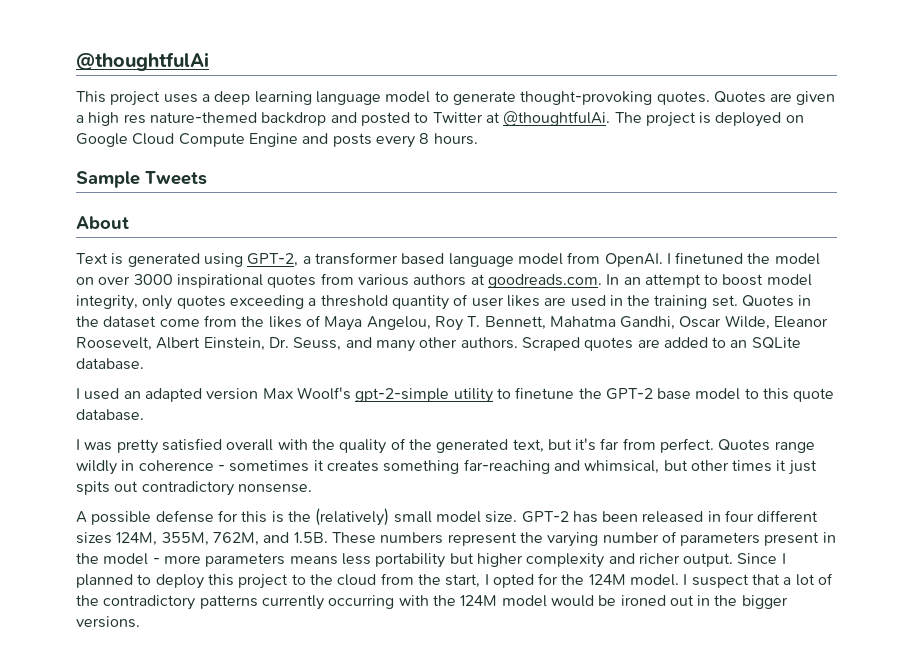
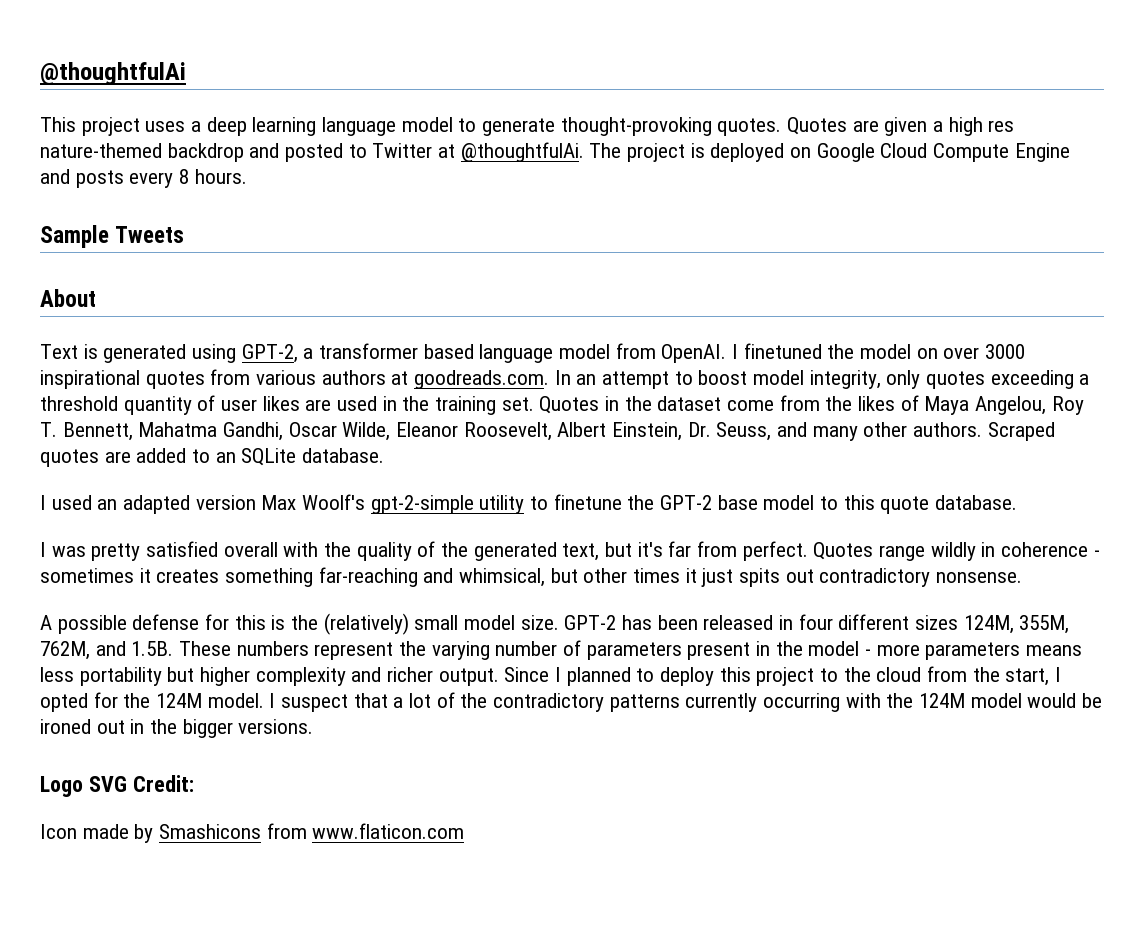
+ Logo SVG Credit:
+ Icon made by Smashicons from www.flaticon.com

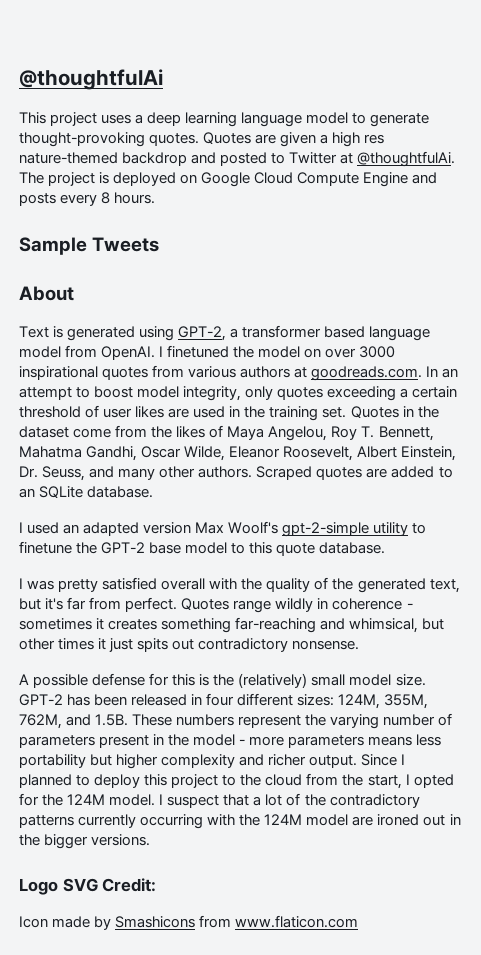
- I finetuned the model on over 3000 inspirational quotes from various authors at goodreads.com. In an attempt to boost model integrity, only quotes exceeding a threshold quantity of user likes are used in the training set.
+ I finetuned the model on over 3000 inspirational quotes from various authors at goodreads.com. In an attempt to boost model integrity, only quotes exceeding a certain threshold of user likes are used in the training set.
- GPT-2 has been released in four different sizes 124M, 355M, 762M, and 1.5B. These numbers represent the varying number of parameters present in the model - more parameters means less portability but higher complexity and richer output.
+ GPT-2 has been released in four different sizes: 124M, 355M, 762M, and 1.5B. These numbers represent the varying number of parameters present in the model - more parameters means less portability but higher complexity and richer output.
- I suspect that a lot of the contradictory patterns currently occurring with the 124M model would be ironed out in the bigger versions.
+ I suspect that a lot of the contradictory patterns currently occurring with the 124M model are ironed out in the bigger versions.

